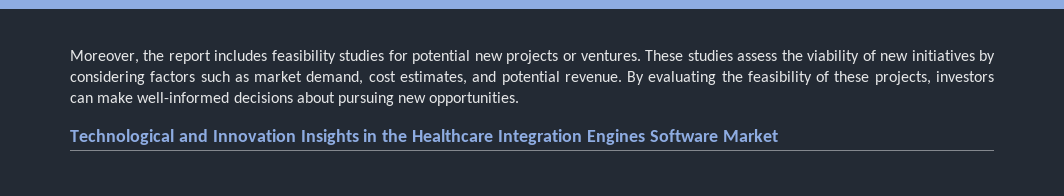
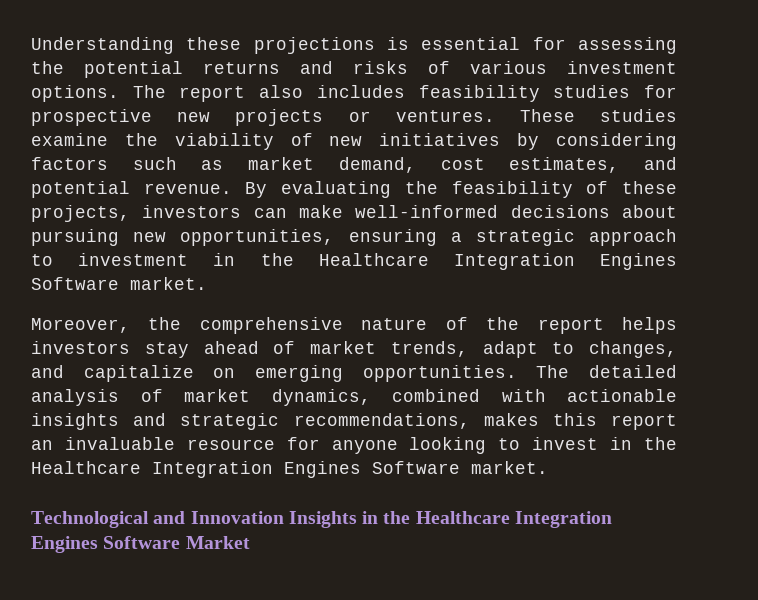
- Moreover, the report includes feasibility studies for potential new projects or ventures.
+ Understanding these projections is essential for assessing the potential returns and risks of various investment options. The report also includes feasibility studies for prospective new projects or ventures.
- These studies assess the viability of new initiatives by considering factors such as market demand, cost estimates, and potential revenue.
+ These studies examine the viability of new initiatives by considering factors such as market demand, cost estimates, and potential revenue.
- By evaluating the feasibility of these projects, investors can make well-informed decisions about pursuing new opportunities.
+ By evaluating the feasibility of these projects, investors can make well-informed decisions about pursuing new opportunities, ensuring a strategic approach to investment in the Healthcare Integration Engines Software market.
+ Moreover, the comprehensive nature of the report helps investors stay ahead of market trends, adapt to changes, and capitalize on emerging opportunities. The detailed analysis of market dynamics, combined with actionable insights and strategic recommendations, makes this report an invaluable resource for anyone looking to invest in the Healthcare Integration Engines Software market.

